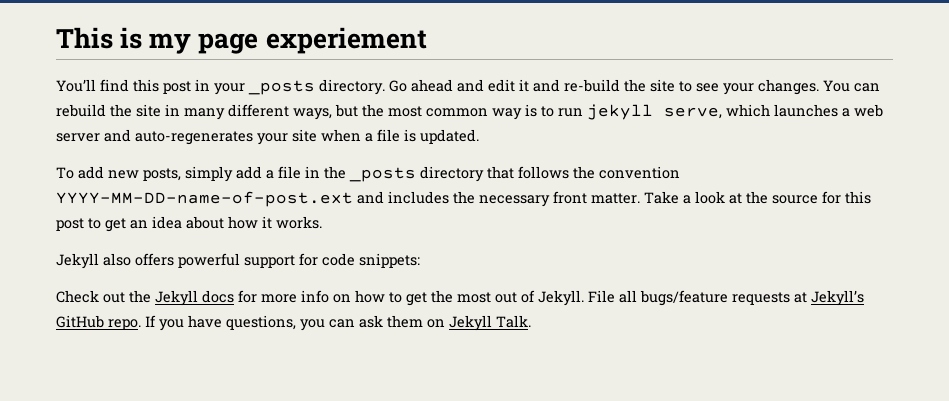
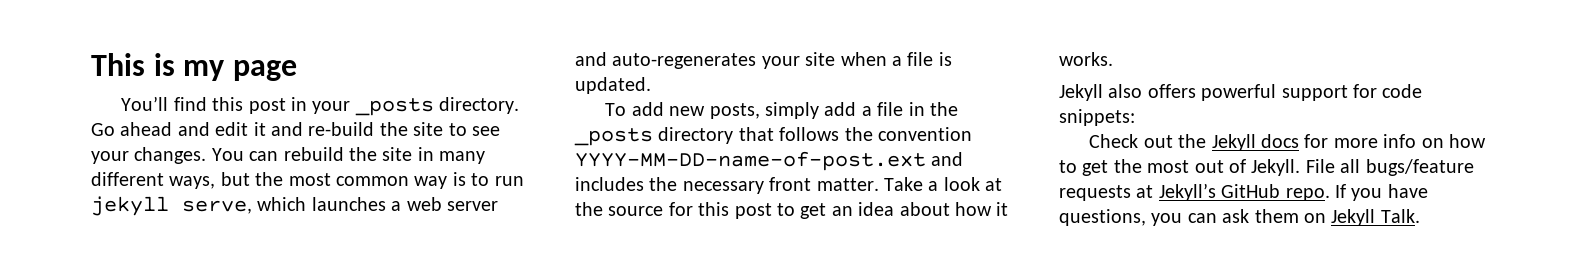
- This is my page experiement
+ This is my page

